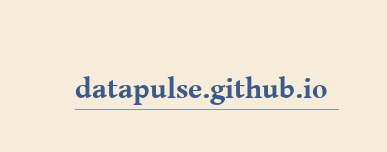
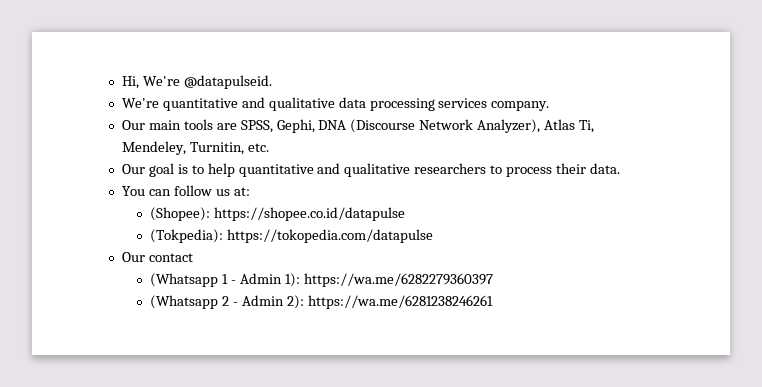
- datapulse.github.io
+ Hi, We're @datapulseid.
+ We're quantitative and qualitative data processing services company.
+ Our main tools are SPSS, Gephi, DNA (Discourse Network Analyzer), Atlas Ti, Mendeley, Turnitin, etc.
+ Our goal is to help quantitative and qualitative researchers to process their data.
+ You can follow us at:
+ (Shopee): https://shopee.co.id/datapulse
+ (Tokpedia): https://tokopedia.com/datapulse
+ Our contact
+ (Whatsapp 1 - Admin 1): https://wa.me/6282279360397
+ (Whatsapp 2 - Admin 2): https://wa.me/6281238246261

